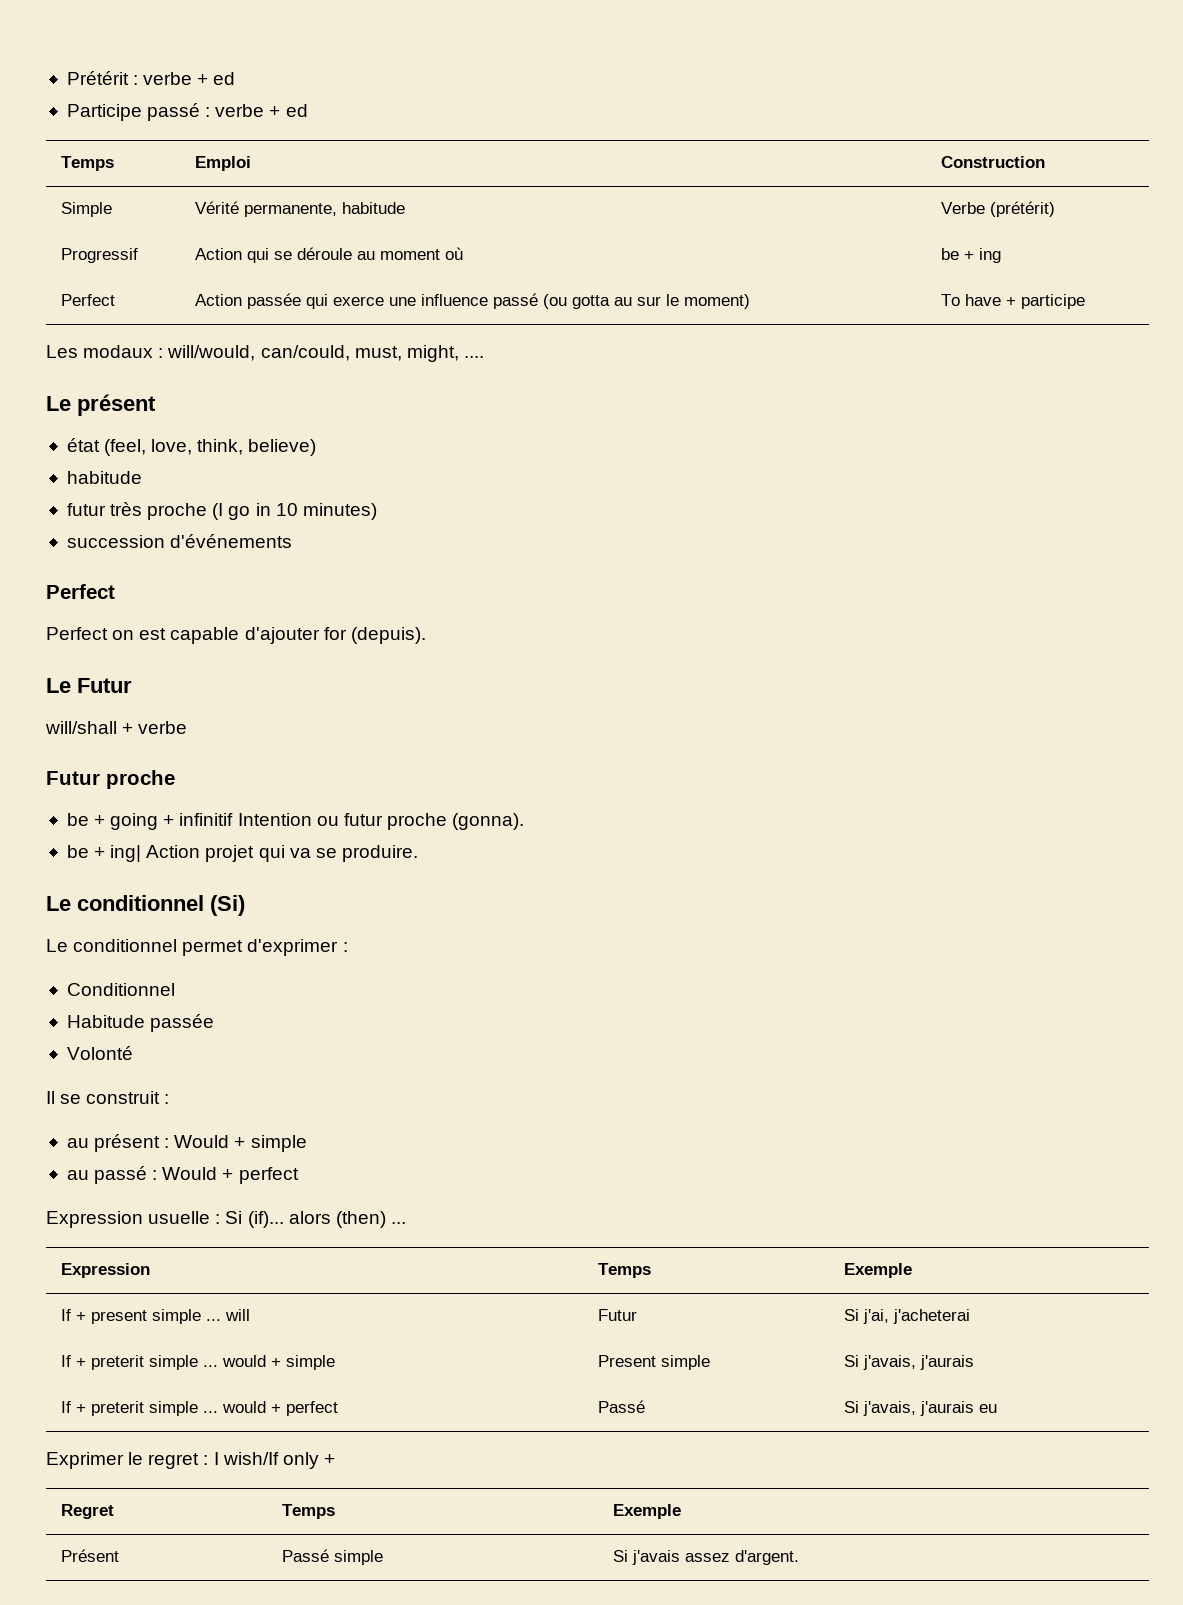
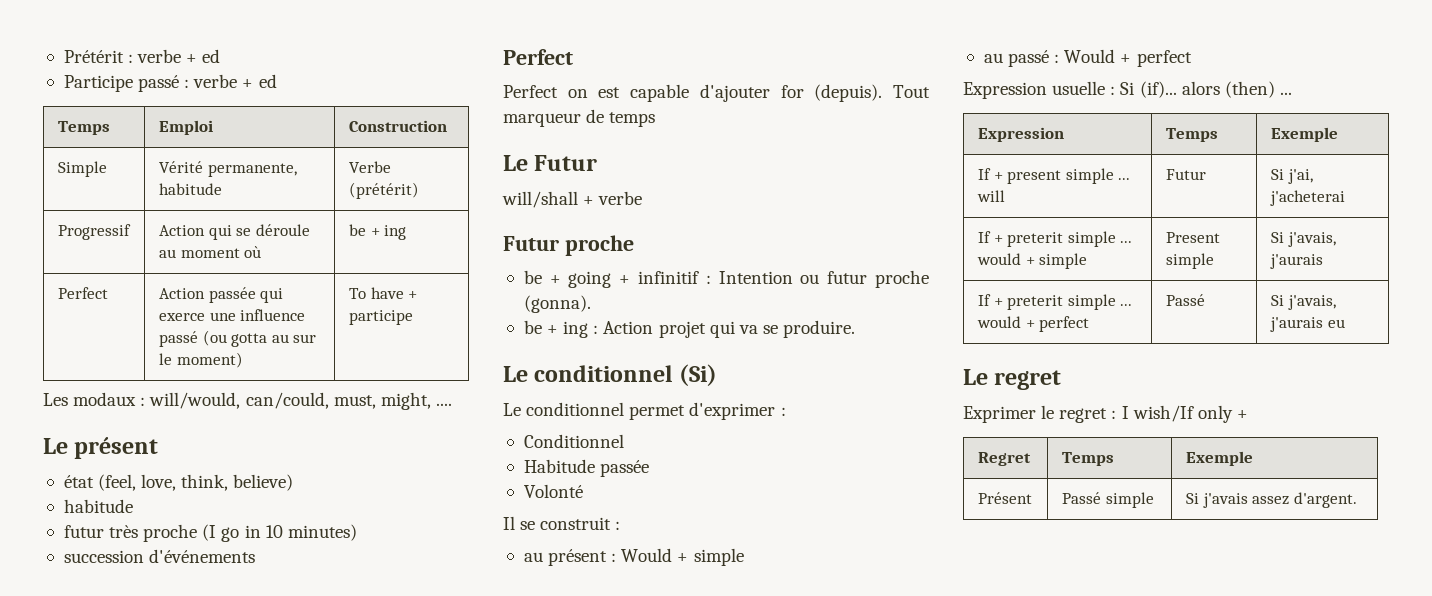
+ Tout marqueur de temps
- be + going + infinitif Intention ou futur proche (gonna).
+ be + going + infinitif : Intention ou futur proche (gonna).
- be + ing| Action projet qui va se produire.
+ be + ing : Action projet qui va se produire.
+ Le regret

